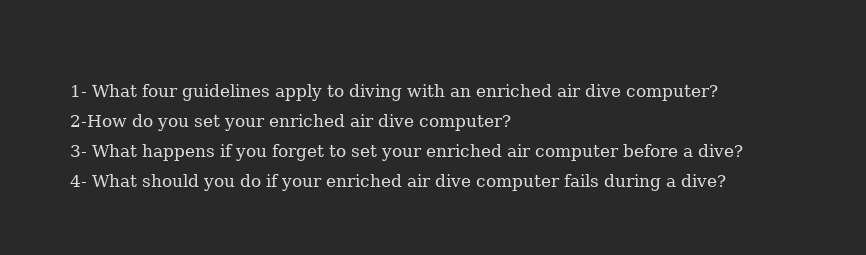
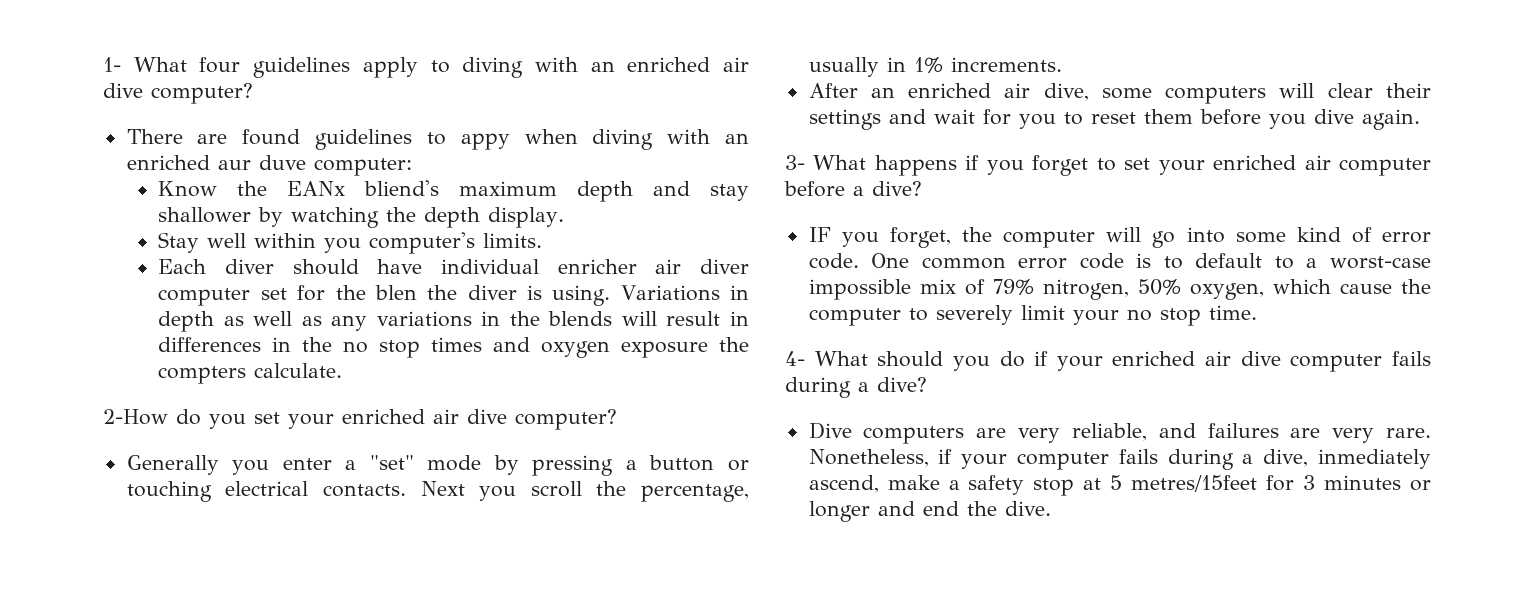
+ There are found guidelines to appy when diving with an enriched aur duve computer:
+ Know the EANx bliend's maximum depth and stay shallower by watching the depth display.
+ Stay well within you computer's limits.
+ Each diver should have individual enricher air diver computer set for the blen the diver is using. Variations in depth as well as any variations in the blends will result in differences in the no stop times and oxygen exposure the compters calculate.
+ Generally you enter a "set" mode by pressing a button or touching electrical contacts. Next you scroll the percentage, usually in 1% increments.
+ After an enriched air dive, some computers will clear their settings and wait for you to reset them before you dive again.
+ IF you forget, the computer will go into some kind of error code. One common error code is to default to a worst-case impossible mix of 79% nitrogen, 50% oxygen, which cause the computer to severely limit your no stop time.
+ Dive computers are very reliable, and failures are very rare. Nonetheless, if your computer fails during a dive, inmediately ascend, make a safety stop at 5 metres/15feet for 3 minutes or longer and end the dive.

